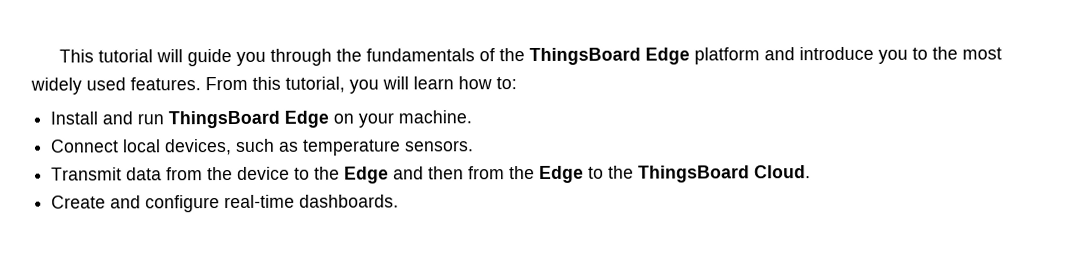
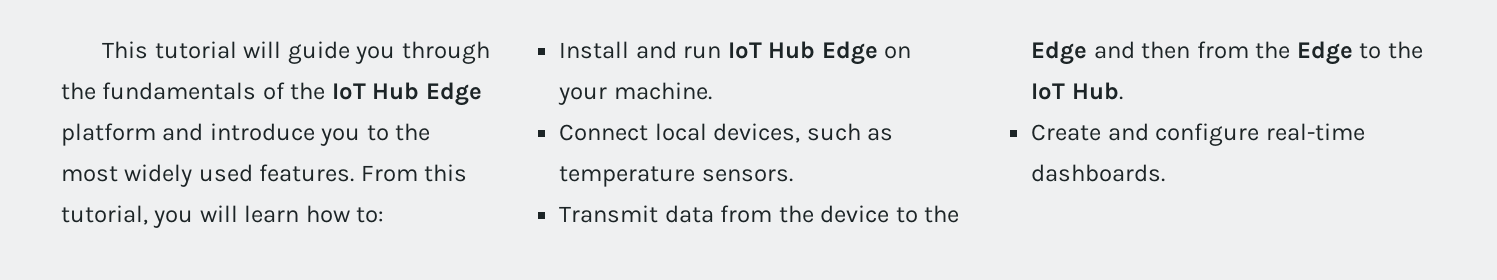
- This tutorial will guide you through the fundamentals of the ThingsBoard Edge platform and introduce you to the most widely used features.
+ This tutorial will guide you through the fundamentals of the IoT Hub Edge platform and introduce you to the most widely used features.
- Install and run ThingsBoard Edge on your machine.
+ Install and run IoT Hub Edge on your machine.
- Transmit data from the device to the Edge and then from the Edge to the ThingsBoard Cloud.
+ Transmit data from the device to the Edge and then from the Edge to the IoT Hub.

